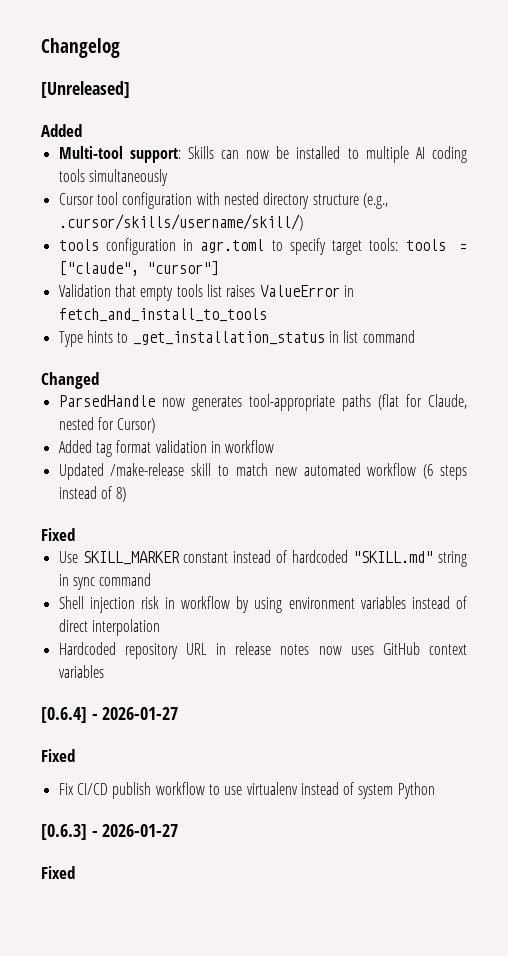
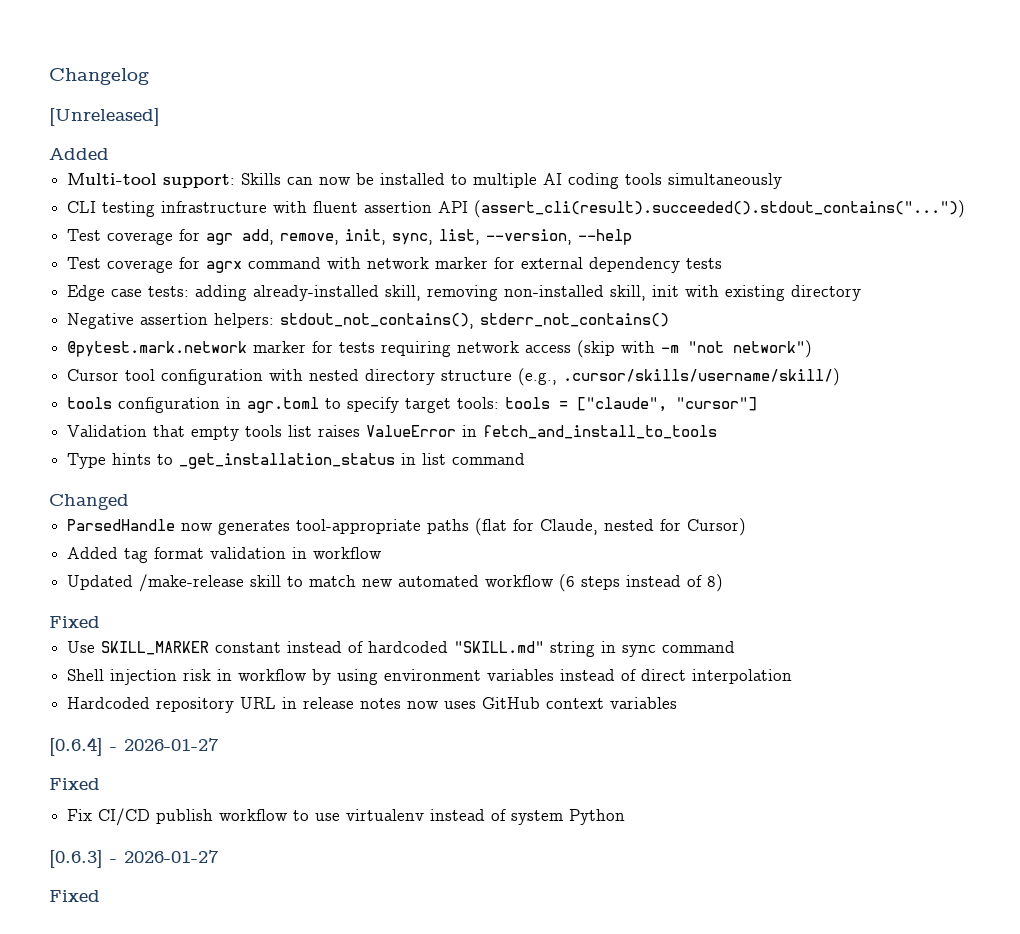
+ CLI testing infrastructure with fluent assertion API (assert_cli(result).succeeded().stdout_contains("..."))
+ Test coverage for agr add, remove, init, sync, list, --version, --help
+ Test coverage for agrx command with network marker for external dependency tests
+ Edge case tests: adding already-installed skill, removing non-installed skill, init with existing directory
+ Negative assertion helpers: stdout_not_contains(), stderr_not_contains()
+ @pytest.mark.network marker for tests requiring network access (skip with -m "not network")

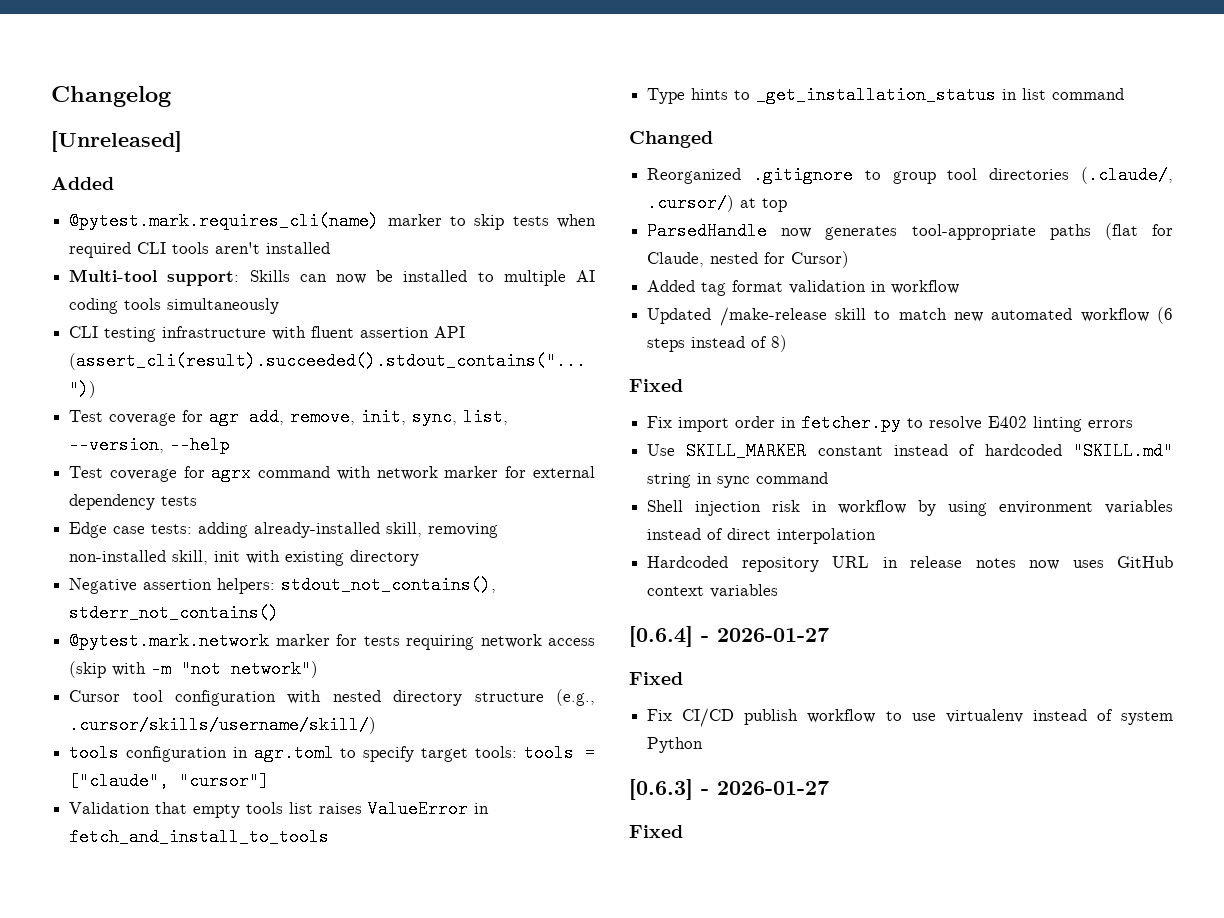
+ @pytest.mark.requires_cli(name) marker to skip tests when required CLI tools aren't installed
+ Reorganized .gitignore to group tool directories (.claude/, .cursor/) at top
+ Fix import order in fetcher.py to resolve E402 linting errors

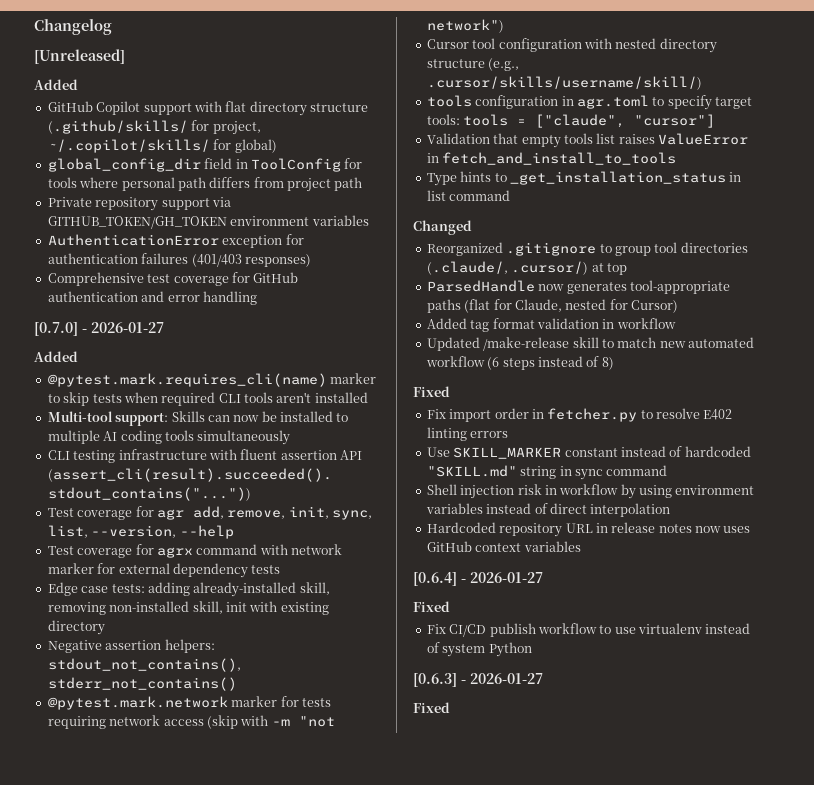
+ GitHub Copilot support with flat directory structure (.github/skills/ for project, ~/.copilot/skills/ for global)
+ global_config_dir field in ToolConfig for tools where personal path differs from project path
+ Private repository support via GITHUB_TOKEN/GH_TOKEN environment variables
+ AuthenticationError exception for authentication failures (401/403 responses)
+ Comprehensive test coverage for GitHub authentication and error handling
+ [0.7.0] - 2026-01-27
+ Added

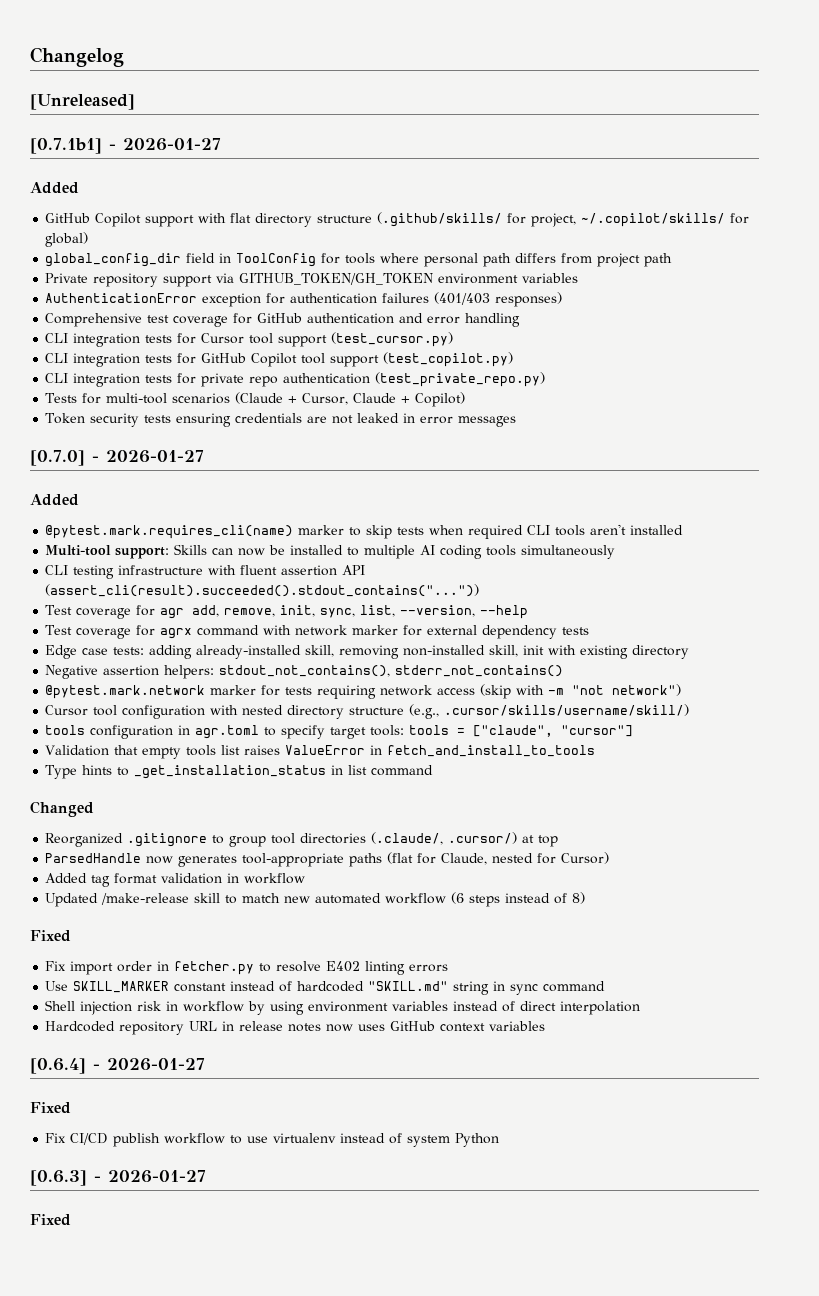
+ [0.7.1b1] - 2026-01-27
+ CLI integration tests for Cursor tool support (test_cursor.py)
+ CLI integration tests for GitHub Copilot tool support (test_copilot.py)
+ CLI integration tests for private repo authentication (test_private_repo.py)
+ Tests for multi-tool scenarios (Claude + Cursor, Claude + Copilot)
+ Token security tests ensuring credentials are not leaked in error messages

